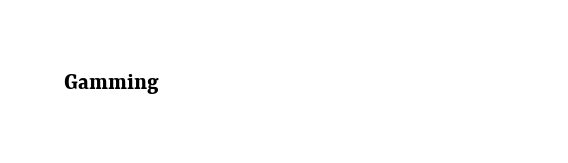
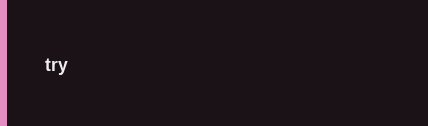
- Gamming
+ try

